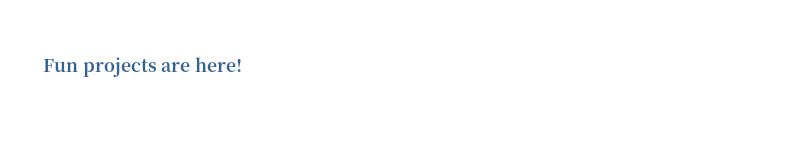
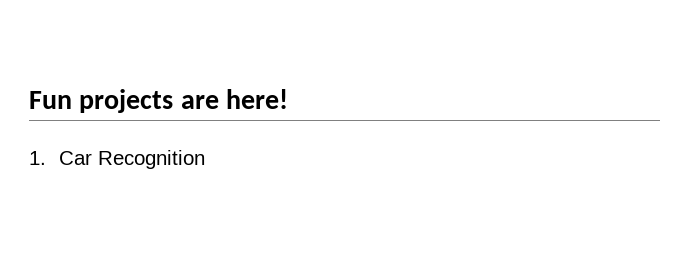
+ 1. Car Recognition

